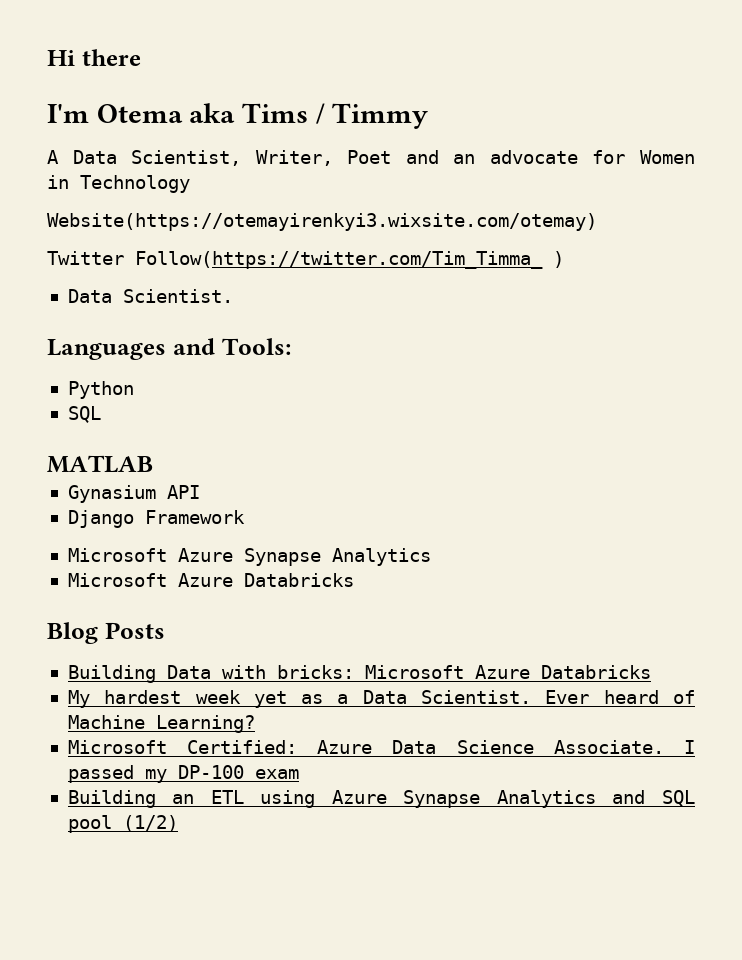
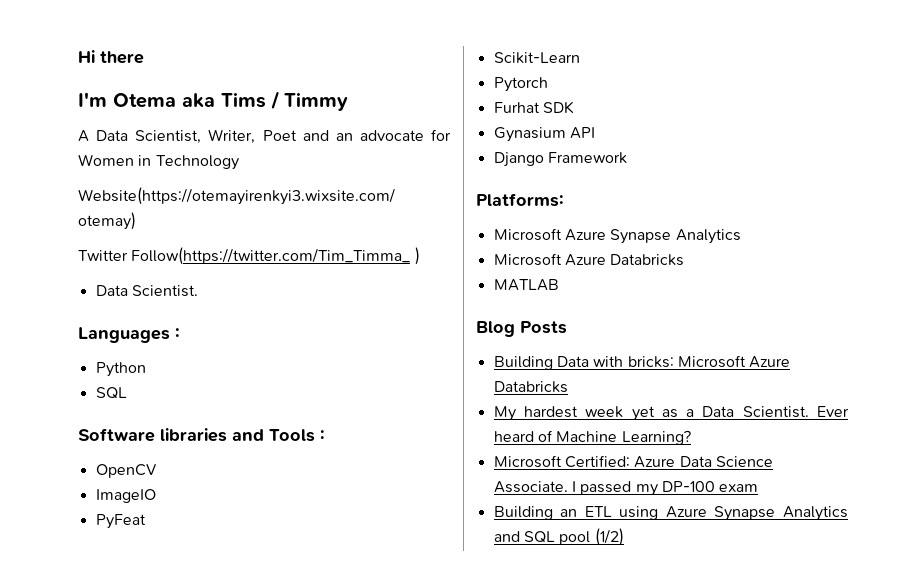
- Languages and Tools:
+ Languages :
- MATLAB
+ Software libraries and Tools :
+ OpenCV
+ ImageIO
+ PyFeat
+ Scikit-Learn
+ Pytorch
+ Furhat SDK
+ Platforms:
+ MATLAB

